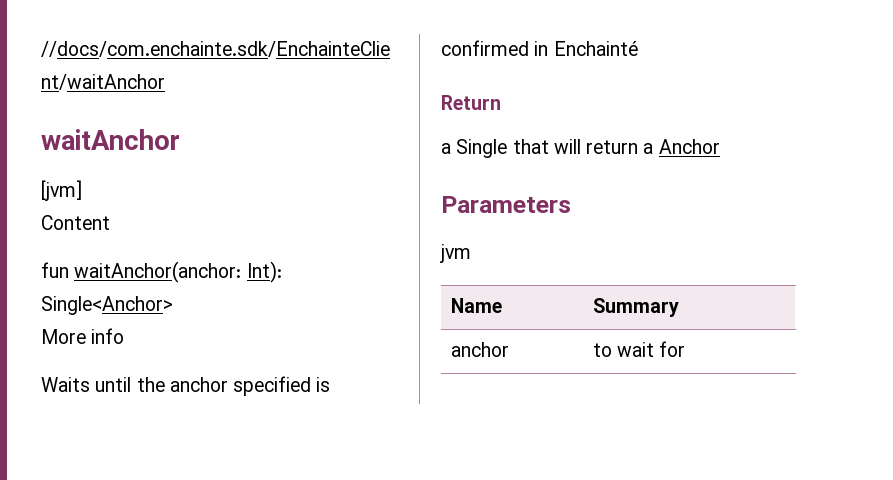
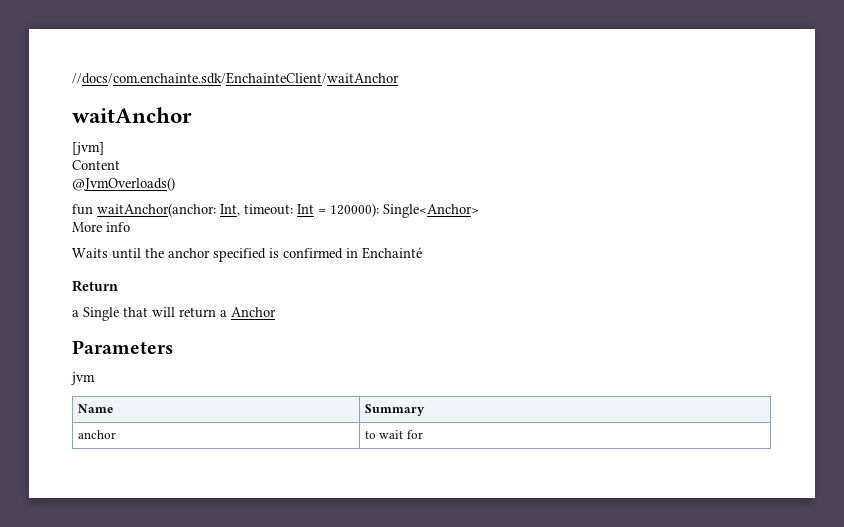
+ @JvmOverloads()
- fun waitAnchor(anchor: Int): Single<Anchor>
+ fun waitAnchor(anchor: Int, timeout: Int = 120000): Single<Anchor>

